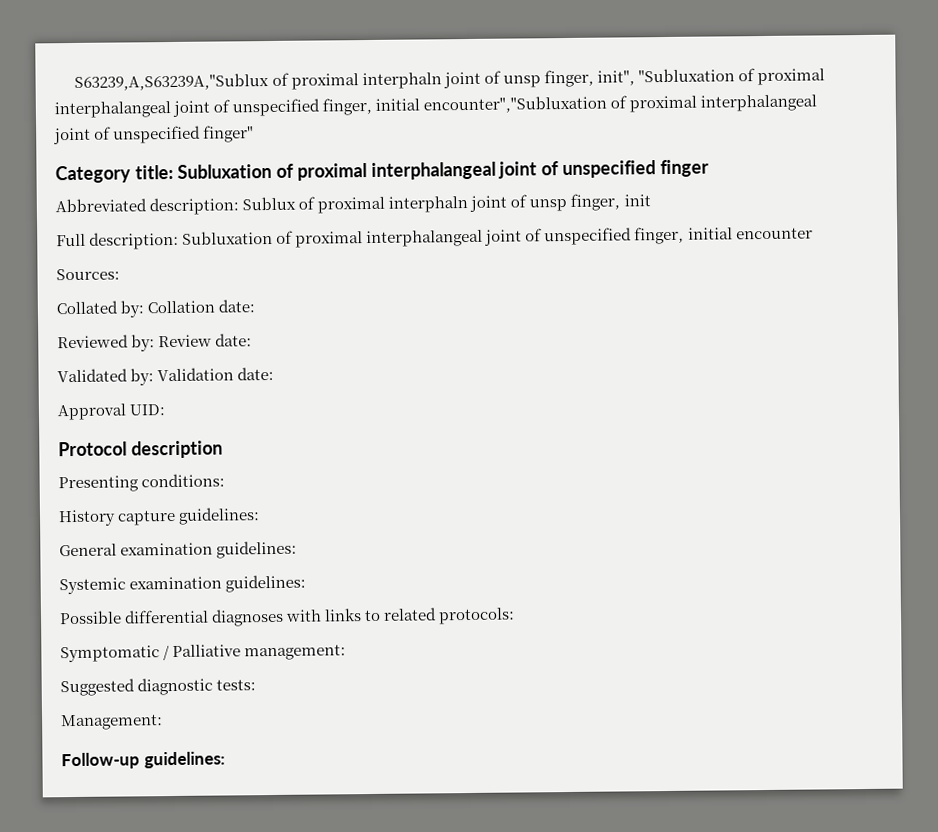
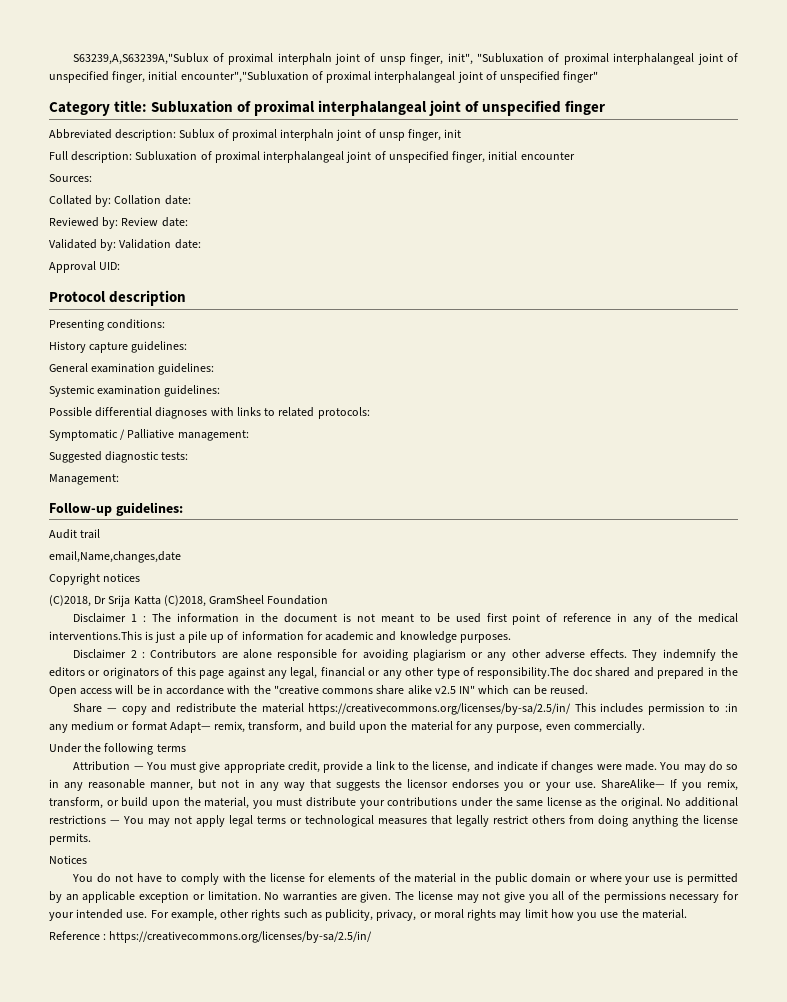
+ Audit trail
+ email,Name,changes,date
+ Copyright notices
+ (C)2018, Dr Srija Katta (C)2018, GramSheel Foundation
+ Disclaimer 1 : The information in the document is not meant to be used first point of reference in any of the medical interventions.This is just a pile up of information for academic and knowledge purposes.
+ Disclaimer 2 : Contributors are alone responsible for avoiding plagiarism or any other adverse effects. They indemnify the editors or originators of this page against any legal, financial or any other type of responsibility.The doc shared and prepared in the Open access will be in accordance with the "creative commons share alike v2.5 IN" which can be reused.
+ Share — copy and redistribute the material https://creativecommons.org/licenses/by-sa/2.5/in/ This includes permission to :in any medium or format Adapt— remix, transform, and build upon the material for any purpose, even commercially.
+ Under the following terms
+ Attribution — You must give appropriate credit, provide a link to the license, and indicate if changes were made. You may do so in any reasonable manner, but not in any way that suggests the licensor endorses you or your use. ShareAlike— If you remix, transform, or build upon the material, you must distribute your contributions under the same license as the original. No additional restrictions — You may not apply legal terms or technological measures that legally restrict others from doing anything the license permits.
+ Notices
+ You do not have to comply with the license for elements of the material in the public domain or where your use is permitted by an applicable exception or limitation. No warranties are given. The license may not give you all of the permissions necessary for your intended use. For example, other rights such as publicity, privacy, or moral rights may limit how you use the material.
+ Reference : https://creativecommons.org/licenses/by-sa/2.5/in/

